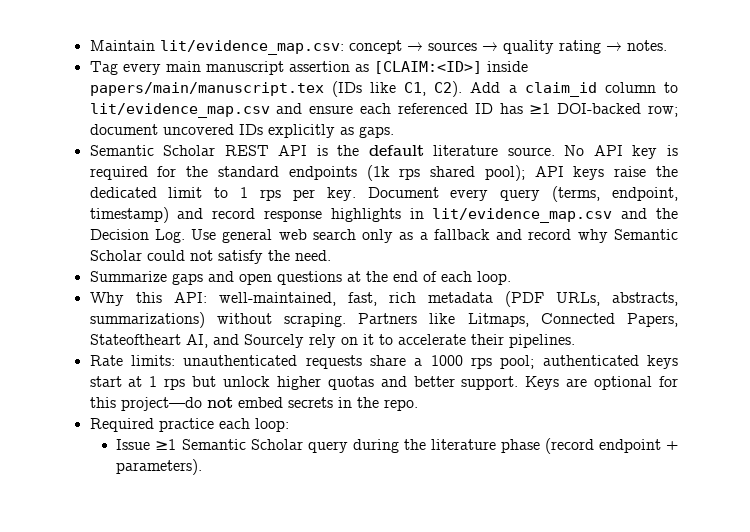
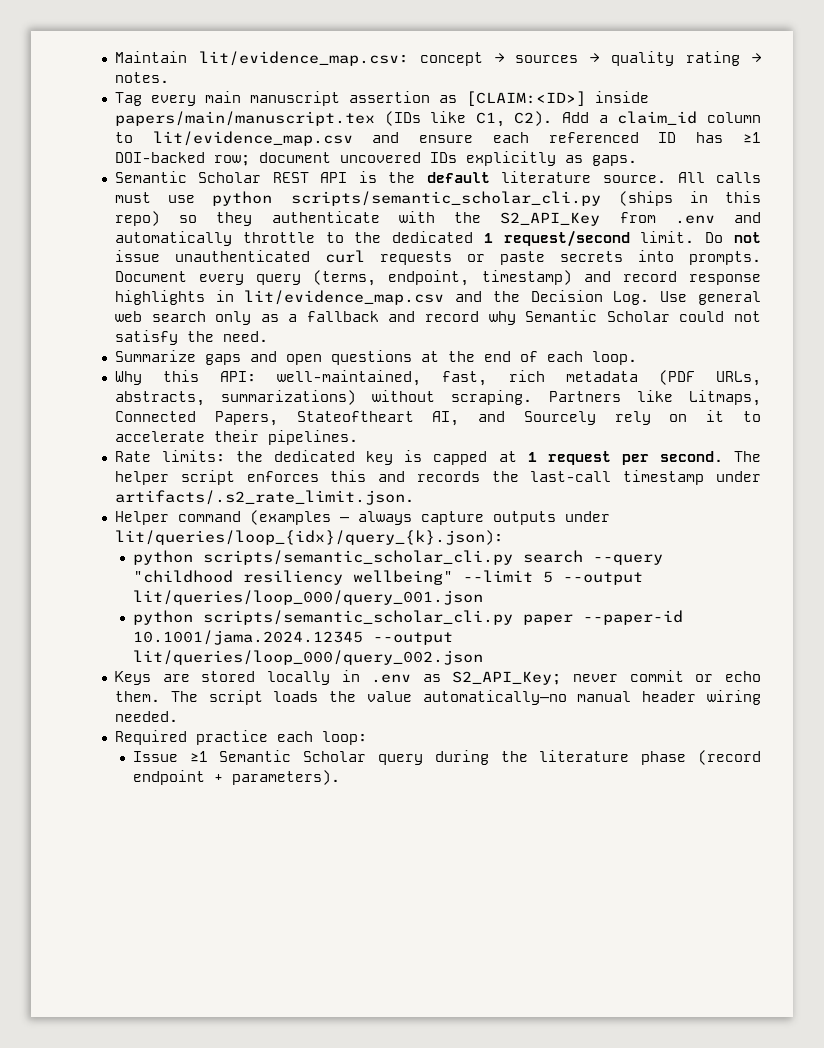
- No API key is required for the standard endpoints (1k rps shared pool); API keys raise the dedicated limit to 1 rps per key.
+ All calls must use python scripts/semantic_scholar_cli.py (ships in this repo) so they authenticate with the S2_API_Key from .env and automatically throttle to the dedicated 1 request/second limit. Do not issue unauthenticated curl requests or paste secrets into prompts.
- Rate limits: unauthenticated requests share a 1000 rps pool; authenticated keys start at 1 rps but unlock higher quotas and better support. Keys are optional for this project—do not embed secrets in the repo.
+ Rate limits: the dedicated key is capped at 1 request per second. The helper script enforces this and records the last-call timestamp under artifacts/.s2_rate_limit.json.
+ Helper command (examples — always capture outputs under lit/queries/loop_{idx}/query_{k}.json):
+ python scripts/semantic_scholar_cli.py search --query "childhood resiliency wellbeing" --limit 5 --output lit/queries/loop_000/query_001.json
+ python scripts/semantic_scholar_cli.py paper --paper-id 10.1001/jama.2024.12345 --output lit/queries/loop_000/query_002.json
+ Keys are stored locally in .env as S2_API_Key; never commit or echo them. The script loads the value automatically—no manual header wiring needed.

